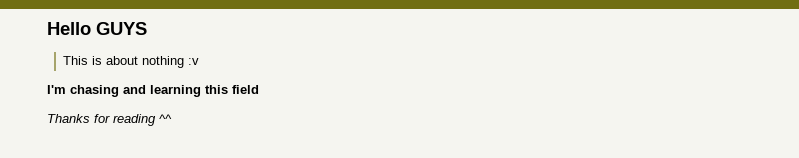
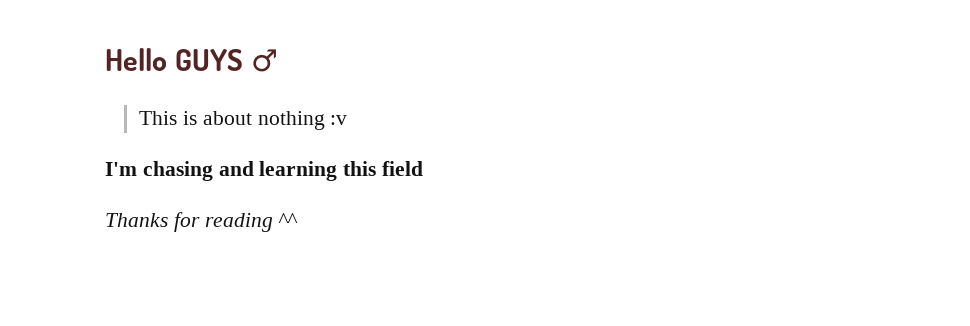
- Hello GUYS
+ Hello GUYS ♂

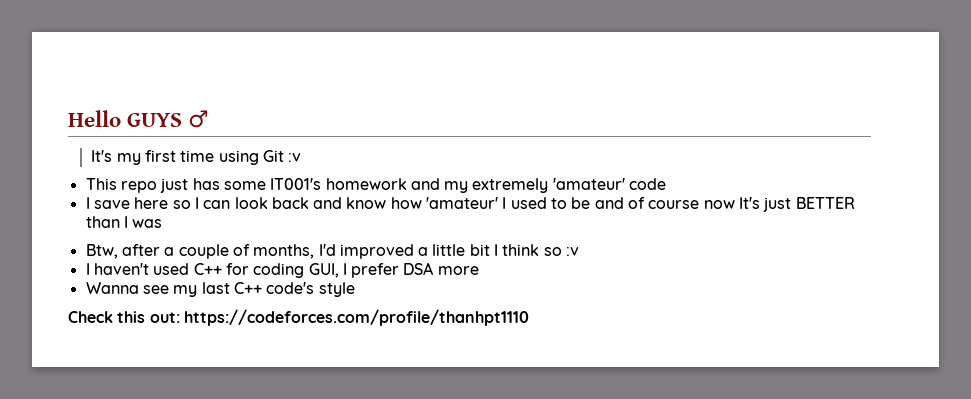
- This is about nothing :v
- I'm chasing and learning this field
- Thanks for reading ^^
+ It's my first time using Git :v
+ This repo just has some IT001's homework and my extremely 'amateur' code
+ I save here so I can look back and know how 'amateur' I used to be and of course now It's just BETTER than I was
+ Btw, after a couple of months, I'd improved a little bit I think so :v
+ I haven't used C++ for coding GUI, I prefer DSA more
+ Wanna see my last C++ code's style
+ Check this out: https://codeforces.com/profile/thanhpt1110

